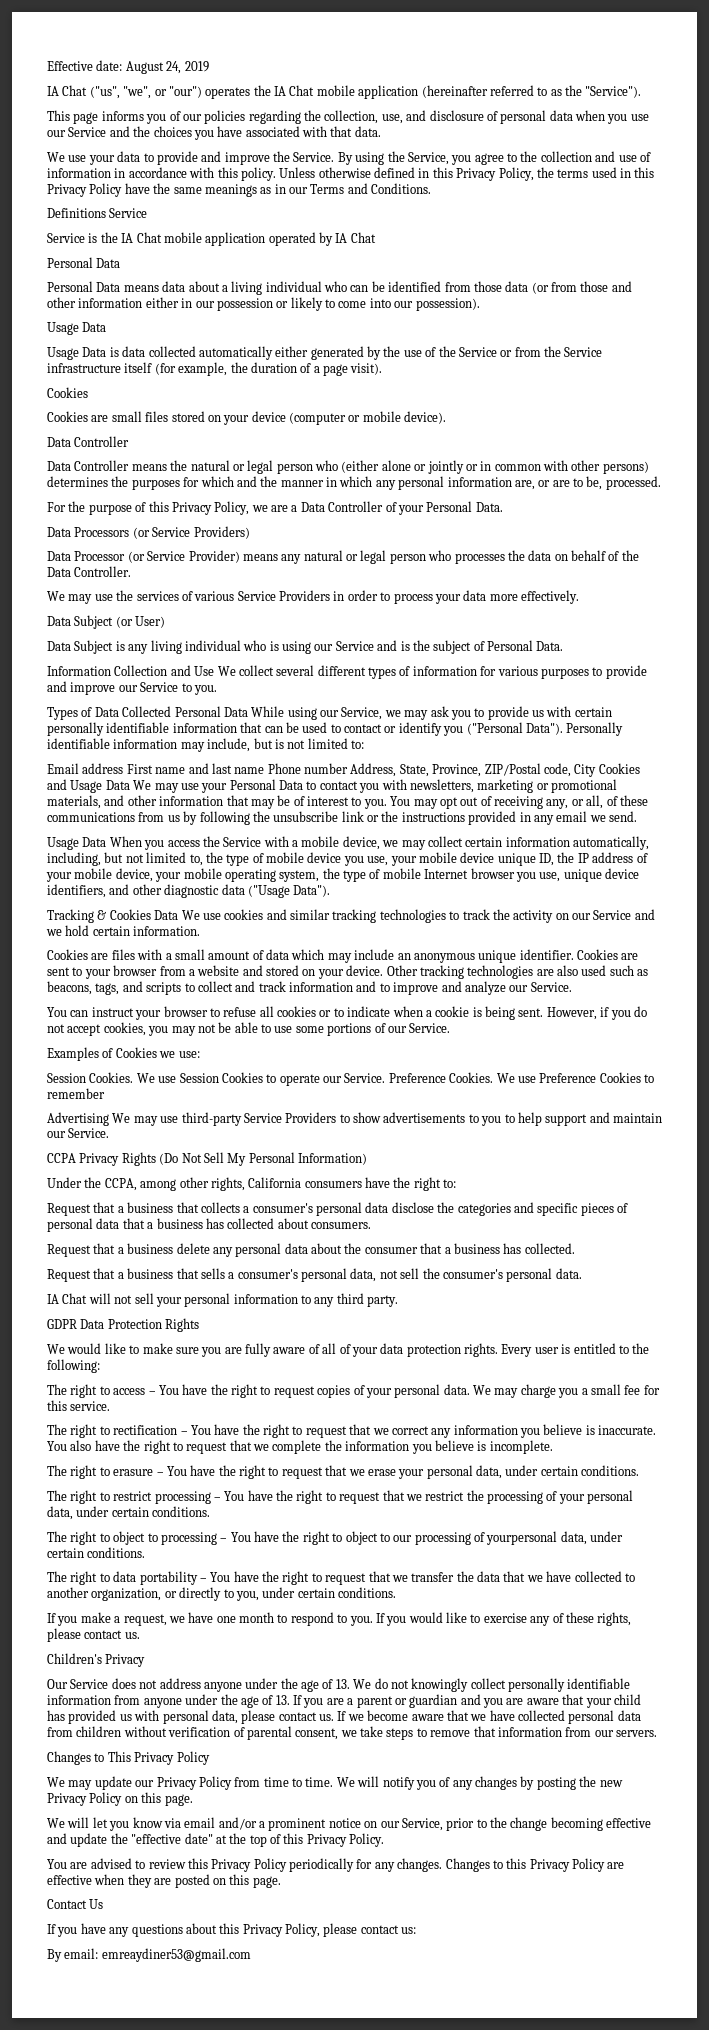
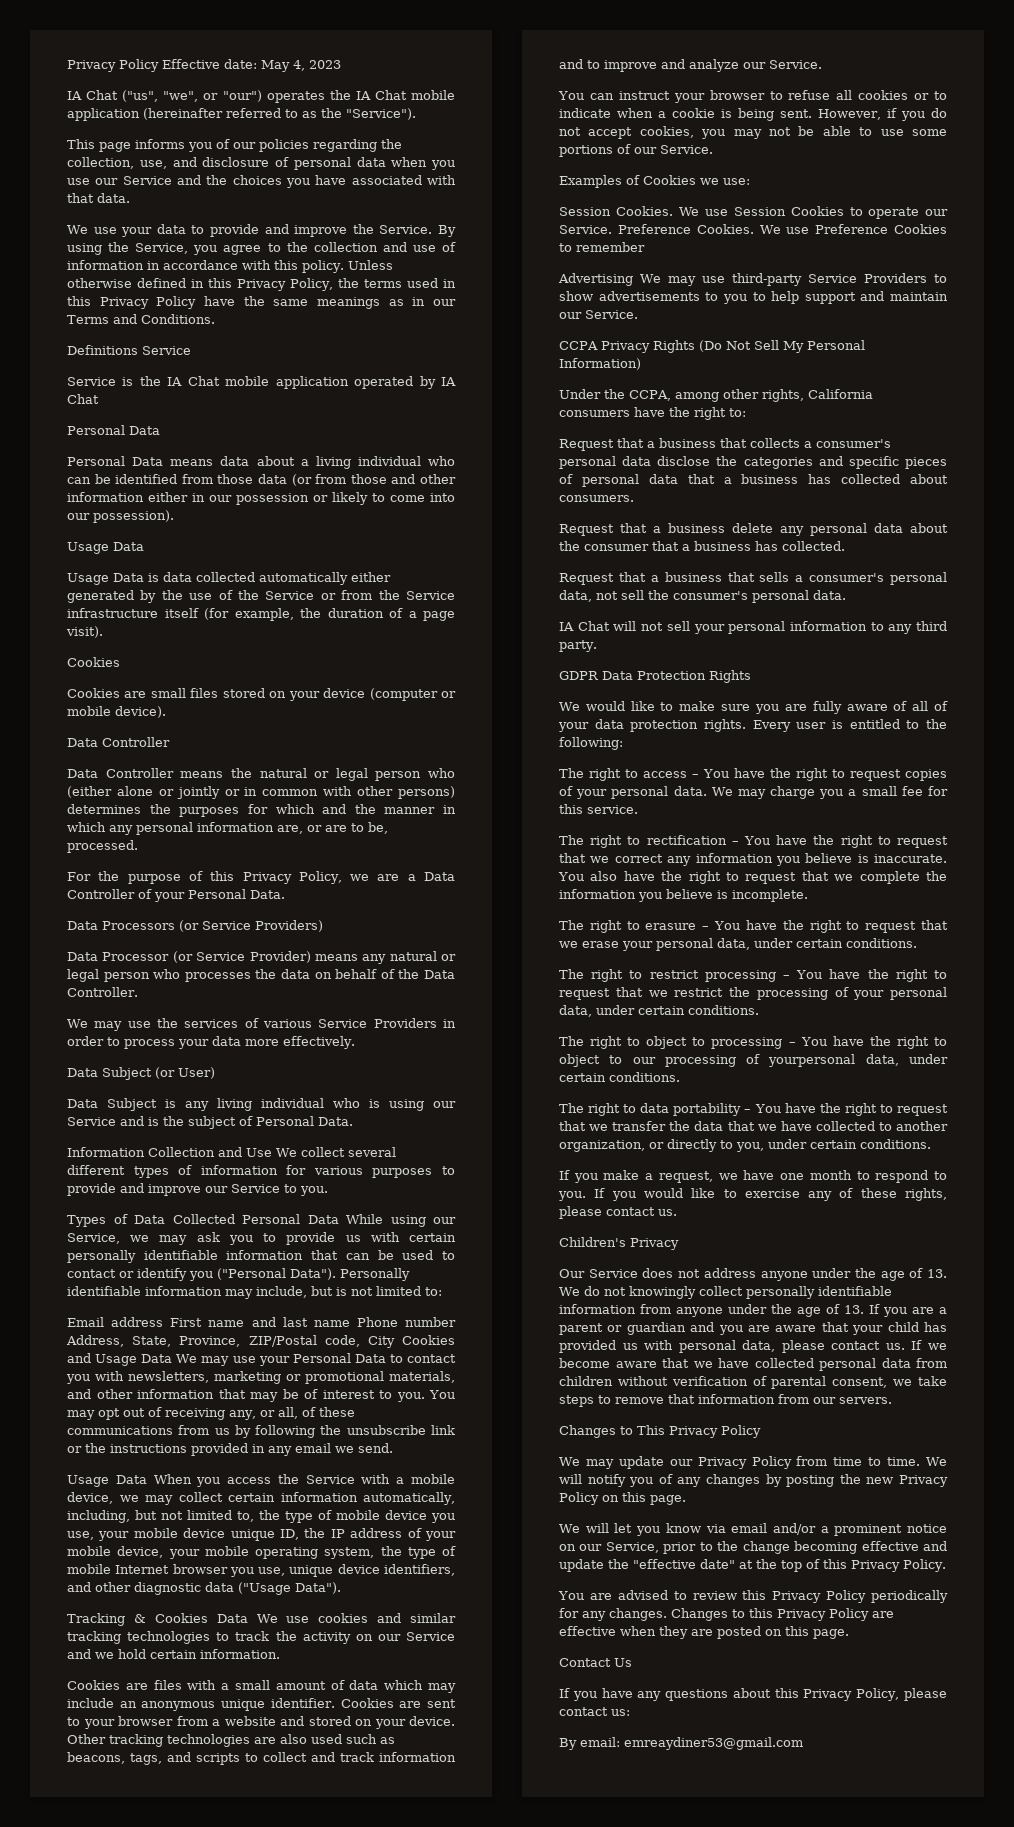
- Effective date: August 24, 2019
+ Privacy Policy Effective date: May 4, 2023

